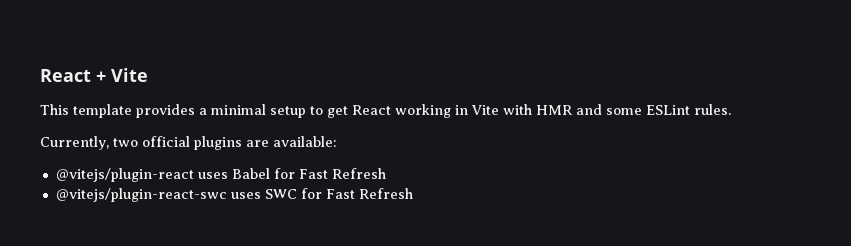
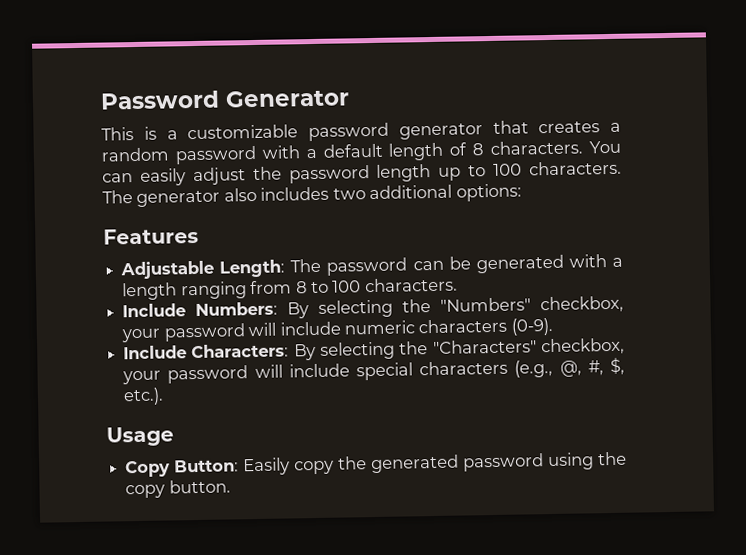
- React + Vite
- This template provides a minimal setup to get React working in Vite with HMR and some ESLint rules.
- Currently, two official plugins are available:
- @vitejs/plugin-react uses Babel for Fast Refresh
- @vitejs/plugin-react-swc uses SWC for Fast Refresh
+ Password Generator
+ This is a customizable password generator that creates a random password with a default length of 8 characters. You can easily adjust the password length up to 100 characters. The generator also includes two additional options:
+ Features
+ Adjustable Length: The password can be generated with a length ranging from 8 to 100 characters.
+ Include Numbers: By selecting the "Numbers" checkbox, your password will include numeric characters (0-9).
+ Include Characters: By selecting the "Characters" checkbox, your password will include special characters (e.g., @, #, $, etc.).
+ Usage
+ Copy Button: Easily copy the generated password using the copy button.

